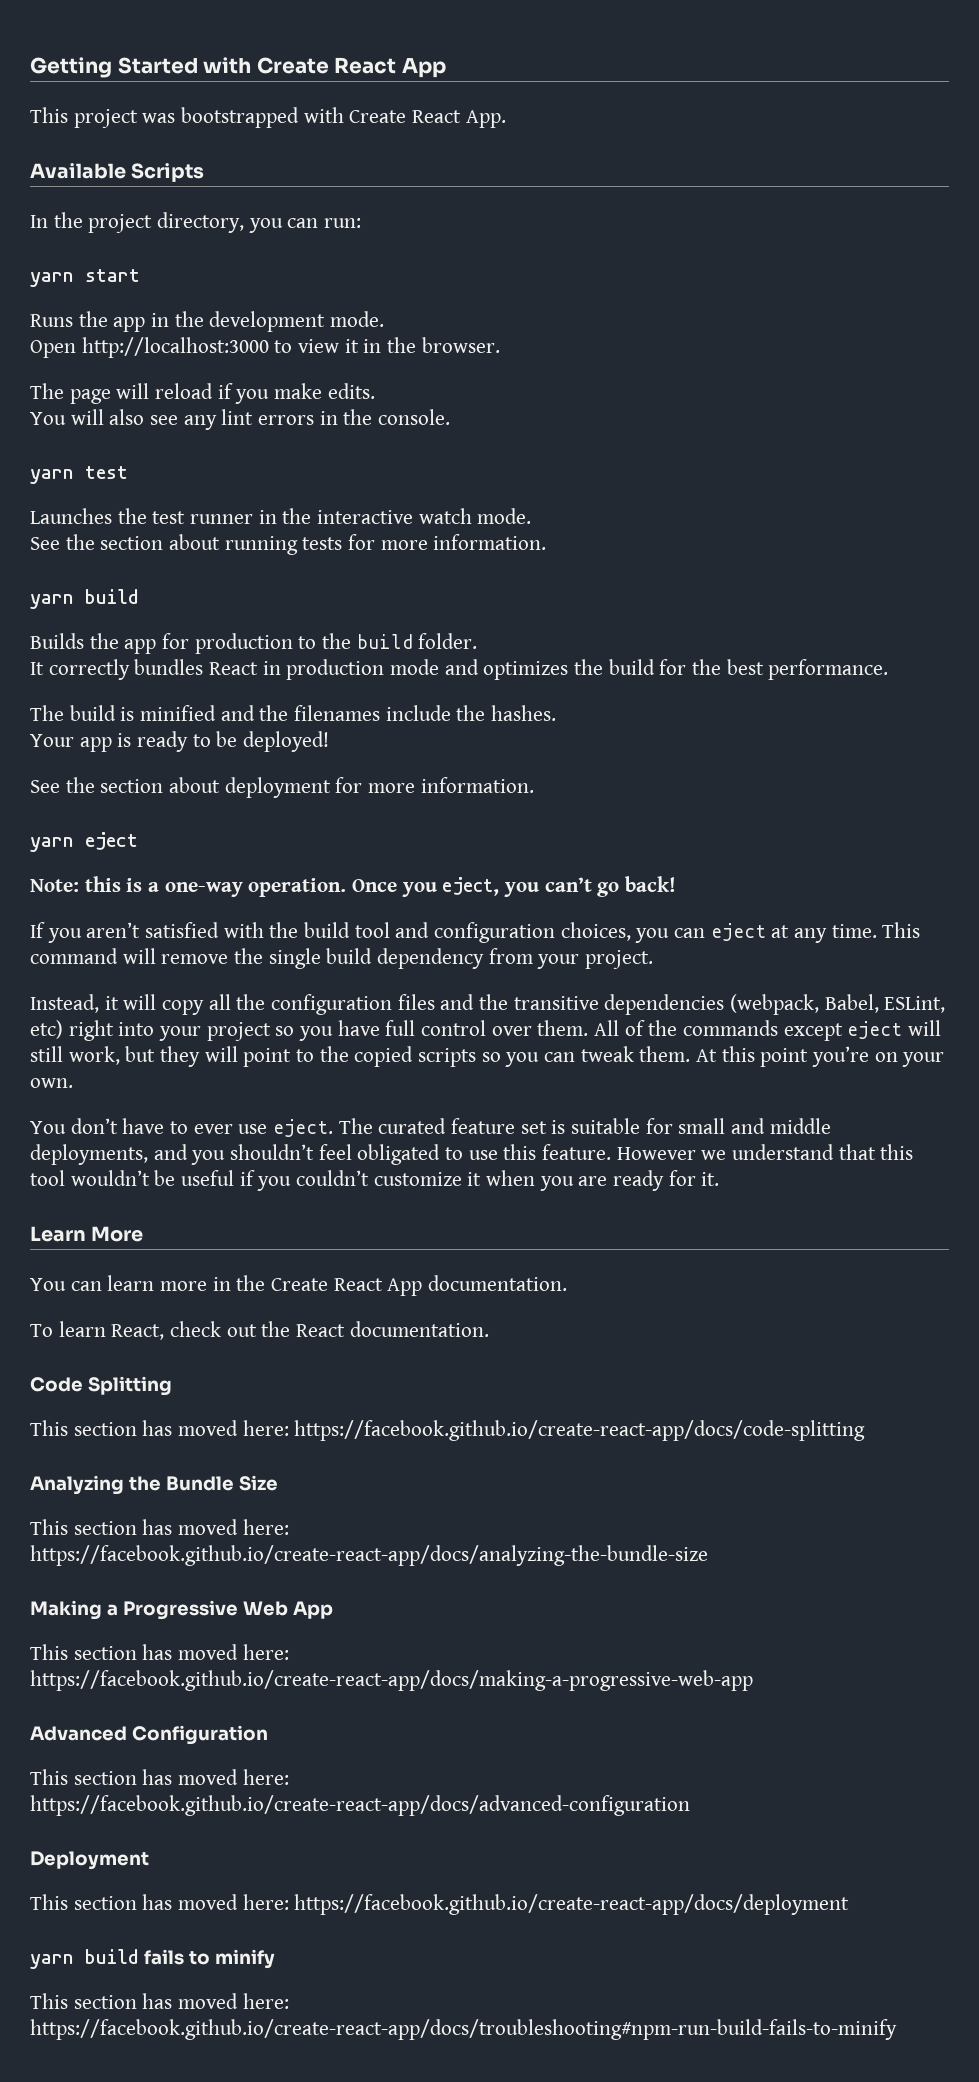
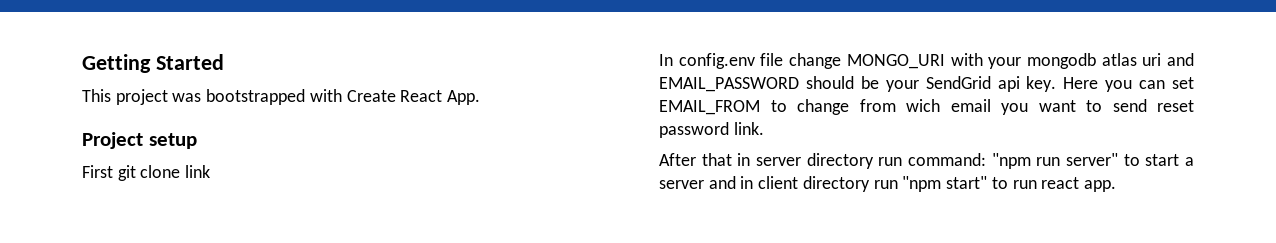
- Getting Started with Create React App
+ Getting Started
- Available Scripts
- In the project directory, you can run:
- yarn start
- Runs the app in the development mode.
- Open http://localhost:3000 to view it in the browser.
- The page will reload if you make edits.
- You will also see any lint errors in the console.
- yarn test
- Launches the test runner in the interactive watch mode.
- See the section about running tests for more information.
- yarn build
- Builds the app for production to the build folder.
- It correctly bundles React in production mode and optimizes the build for the best performance.
- The build is minified and the filenames include the hashes.
- Your app is ready to be deployed!
- See the section about deployment for more information.
- yarn eject
- Note: this is a one-way operation. Once you eject, you can’t go back!
- If you aren’t satisfied with the build tool and configuration choices, you can eject at any time. This command will remove the single build dependency from your project.
- Instead, it will copy all the configuration files and the transitive dependencies (webpack, Babel, ESLint, etc) right into your project so you have full control over them. All of the commands except eject will still work, but they will point to the copied scripts so you can tweak them. At this point you’re on your own.
- You don’t have to ever use eject. The curated feature set is suitable for small and middle deployments, and you shouldn’t feel obligated to use this feature. However we understand that this tool wouldn’t be useful if you couldn’t customize it when you are ready for it.
- Learn More
- You can learn more in the Create React App documentation.
- To learn React, check out the React documentation.
- Code Splitting
- This section has moved here: https://facebook.github.io/create-react-app/docs/code-splitting
- Analyzing the Bundle Size
- This section has moved here: https://facebook.github.io/create-react-app/docs/analyzing-the-bundle-size
- Making a Progressive Web App
- This section has moved here: https://facebook.github.io/create-react-app/docs/making-a-progressive-web-app
- Advanced Configuration
- This section has moved here: https://facebook.github.io/create-react-app/docs/advanced-configuration
- Deployment
- This section has moved here: https://facebook.github.io/create-react-app/docs/deployment
- yarn build fails to minify
- This section has moved here: https://facebook.github.io/create-react-app/docs/troubleshooting#npm-run-build-fails-to-minify
+ Project setup
+ First git clone link
+ In config.env file change MONGO_URI with your mongodb atlas uri and EMAIL_PASSWORD should be your SendGrid api key. Here you can set EMAIL_FROM to change from wich email you want to send reset password link.
+ After that in server directory run command: "npm run server" to start a server and in client directory run "npm start" to run react app.

